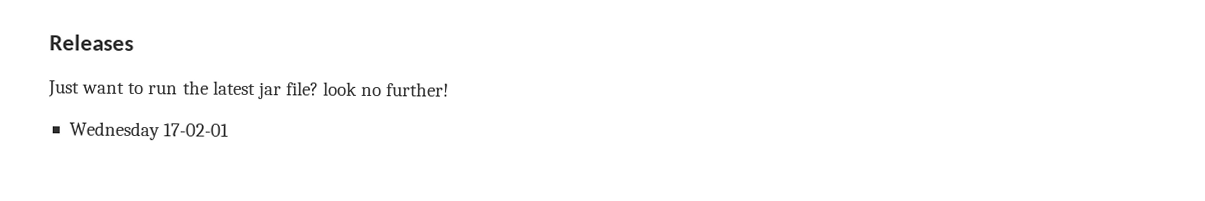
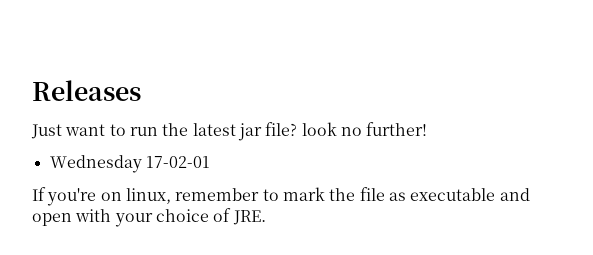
+ If you're on linux, remember to mark the file as executable and open with your choice of JRE.

